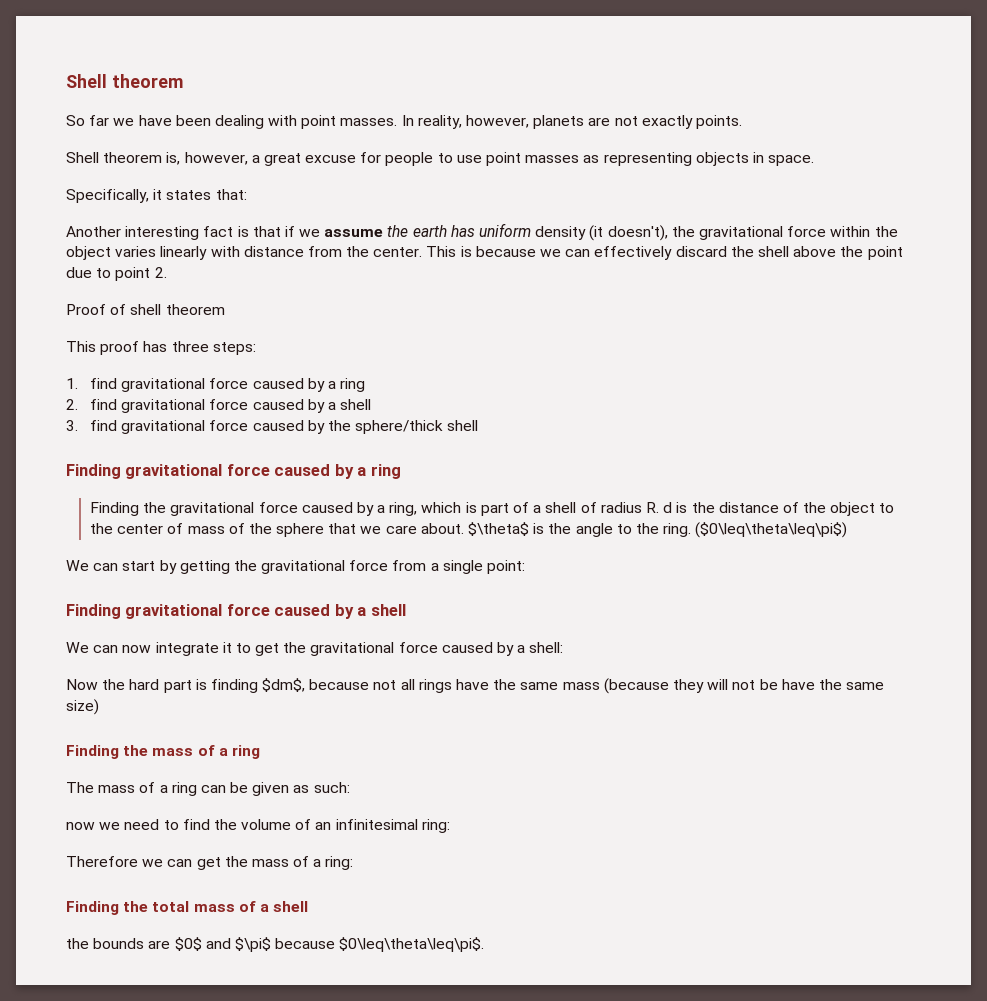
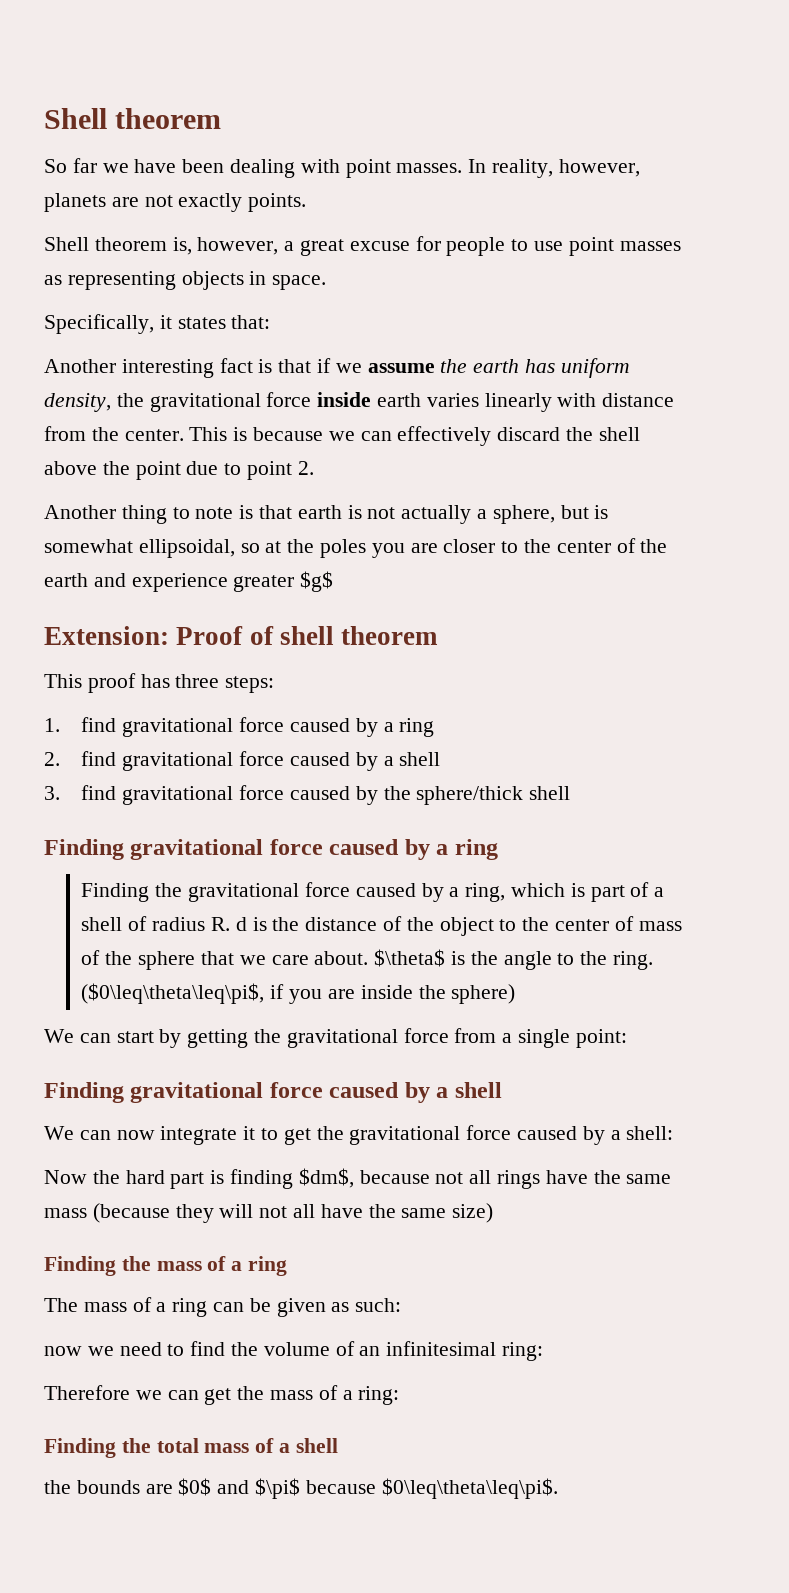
- Another interesting fact is that if we assume the earth has uniform density (it doesn't), the gravitational force within the object varies linearly with distance from the center.
+ Another interesting fact is that if we assume the earth has uniform density, the gravitational force inside earth varies linearly with distance from the center.
- Proof of shell theorem
+ Another thing to note is that earth is not actually a sphere, but is somewhat ellipsoidal, so at the poles you are closer to the center of the earth and experience greater $g$
+ Extension: Proof of shell theorem
- ($0\leq\theta\leq\pi$)
+ ($0\leq\theta\leq\pi$, if you are inside the sphere)
- Now the hard part is finding $dm$, because not all rings have the same mass (because they will not be have the same size)
+ Now the hard part is finding $dm$, because not all rings have the same mass (because they will not all have the same size)

